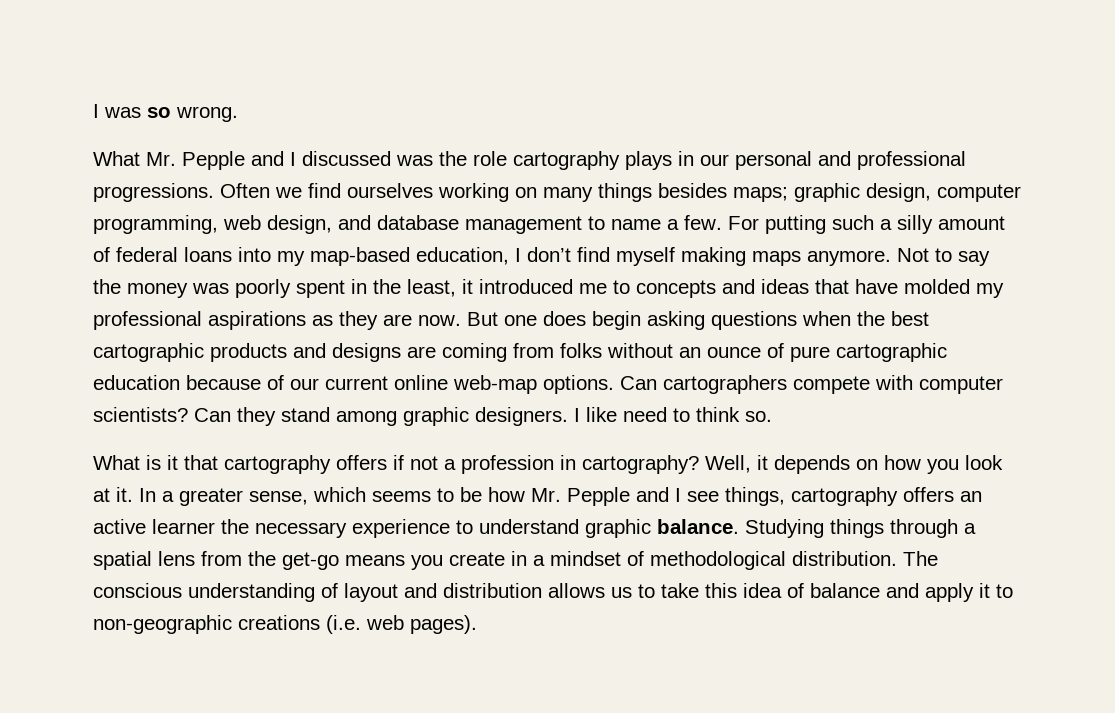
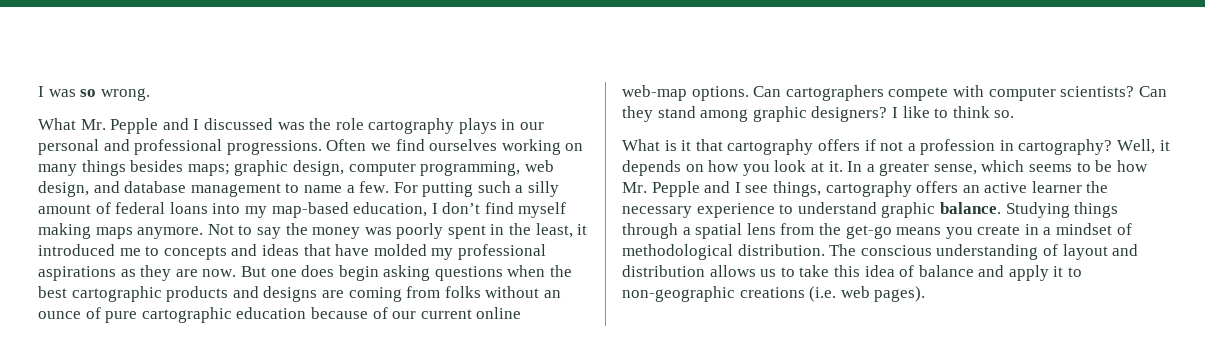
- Can they stand among graphic designers.
+ Can they stand among graphic designers?
- I like need to think so.
+ I like to think so.

